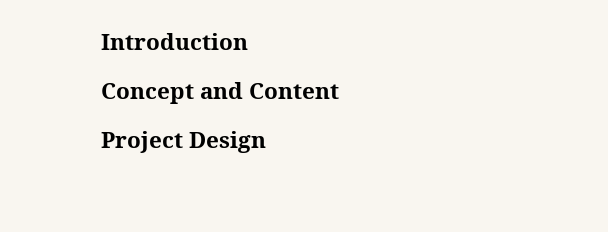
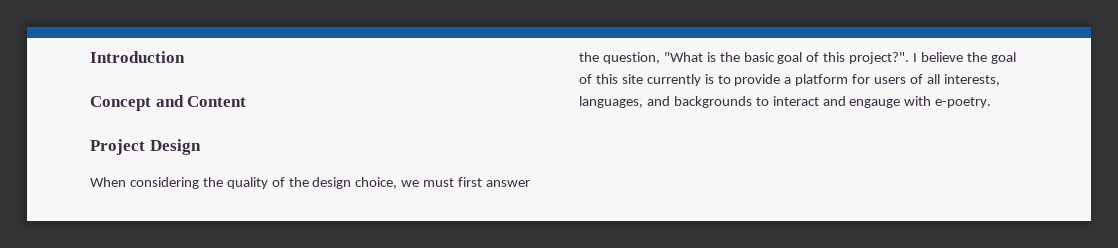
+ When considering the quality of the design choice, we must first answer the question, "What is the basic goal of this project?". I believe the goal of this site currently is to provide a platform for users of all interests, languages, and backgrounds to interact and engauge with e-poetry.

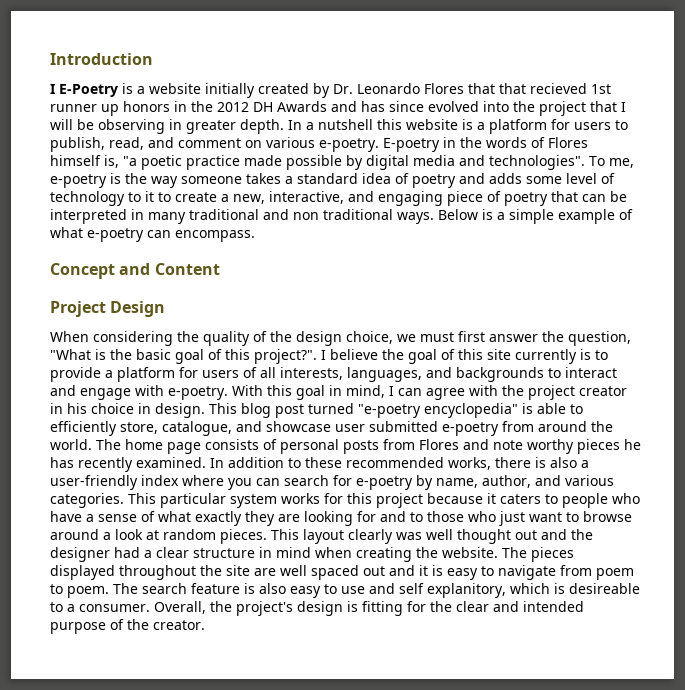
+ I E-Poetry is a website initially created by Dr. Leonardo Flores that that recieved 1st runner up honors in the 2012 DH Awards and has since evolved into the project that I will be observing in greater depth. In a nutshell this website is a platform for users to publish, read, and comment on various e-poetry. E-poetry in the words of Flores himself is, "a poetic practice made possible by digital media and technologies". To me, e-poetry is the way someone takes a standard idea of poetry and adds some level of technology to it to create a new, interactive, and engaging piece of poetry that can be interpreted in many traditional and non traditional ways. Below is a simple example of what e-poetry can encompass.
- I believe the goal of this site currently is to provide a platform for users of all interests, languages, and backgrounds to interact and engauge with e-poetry.
+ I believe the goal of this site currently is to provide a platform for users of all interests, languages, and backgrounds to interact and engage with e-poetry.
+ With this goal in mind, I can agree with the project creator in his choice in design. This blog post turned "e-poetry encyclopedia" is able to efficiently store, catalogue, and showcase user submitted e-poetry from around the world. The home page consists of personal posts from Flores and note worthy pieces he has recently examined. In addition to these recommended works, there is also a user-friendly index where you can search for e-poetry by name, author, and various categories. This particular system works for this project because it caters to people who have a sense of what exactly they are looking for and to those who just want to browse around a look at random pieces. This layout clearly was well thought out and the designer had a clear structure in mind when creating the website. The pieces displayed throughout the site are well spaced out and it is easy to navigate from poem to poem. The search feature is also easy to use and self explanitory, which is desireable to a consumer. Overall, the project's design is fitting for the clear and intended purpose of the creator.

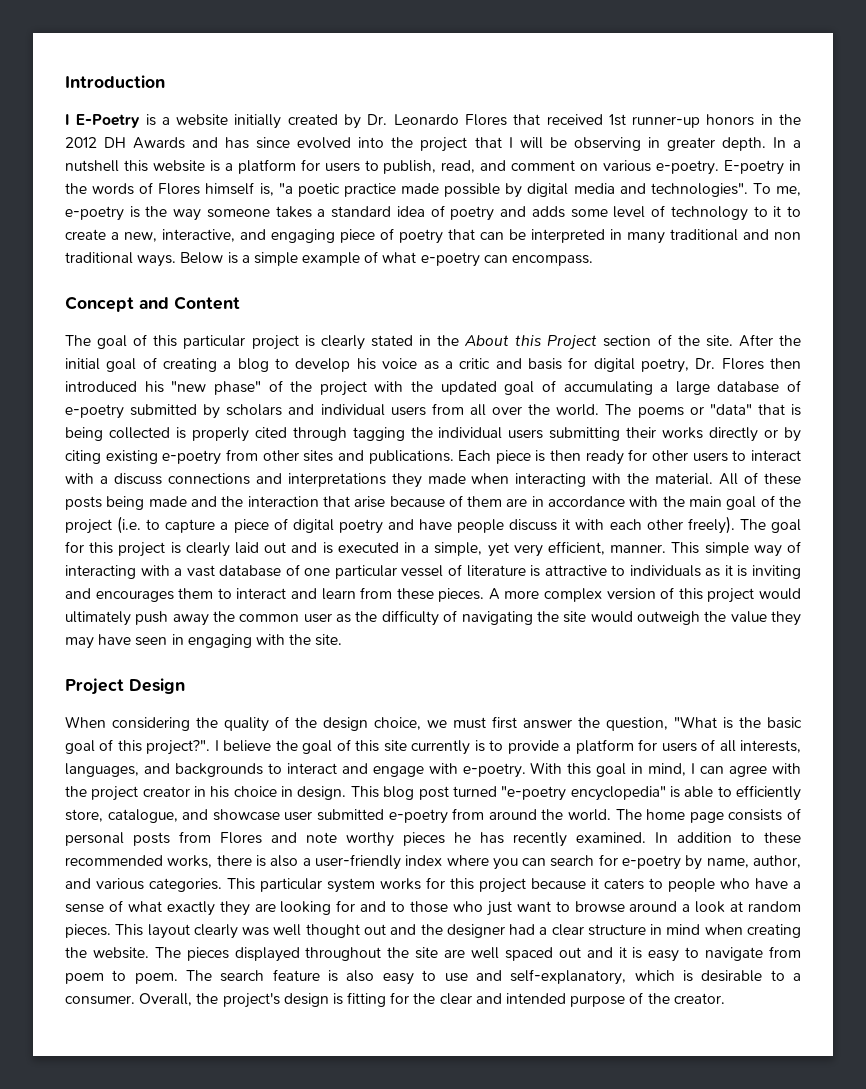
- I E-Poetry is a website initially created by Dr. Leonardo Flores that that recieved 1st runner up honors in the 2012 DH Awards and has since evolved into the project that I will be observing in greater depth.
+ I E-Poetry is a website initially created by Dr. Leonardo Flores that received 1st runner-up honors in the 2012 DH Awards and has since evolved into the project that I will be observing in greater depth.
+ The goal of this particular project is clearly stated in the About this Project section of the site. After the initial goal of creating a blog to develop his voice as a critic and basis for digital poetry, Dr. Flores then introduced his "new phase" of the project with the updated goal of accumulating a large database of e-poetry submitted by scholars and individual users from all over the world. The poems or "data" that is being collected is properly cited through tagging the individual users submitting their works directly or by citing existing e-poetry from other sites and publications. Each piece is then ready for other users to interact with a discuss connections and interpretations they made when interacting with the material. All of these posts being made and the interaction that arise because of them are in accordance with the main goal of the project (i.e. to capture a piece of digital poetry and have people discuss it with each other freely). The goal for this project is clearly laid out and is executed in a simple, yet very efficient, manner. This simple way of interacting with a vast database of one particular vessel of literature is attractive to individuals as it is inviting and encourages them to interact and learn from these pieces. A more complex version of this project would ultimately push away the common user as the difficulty of navigating the site would outweigh the value they may have seen in engaging with the site.
- The search feature is also easy to use and self explanitory, which is desireable to a consumer.
+ The search feature is also easy to use and self-explanatory, which is desirable to a consumer.

